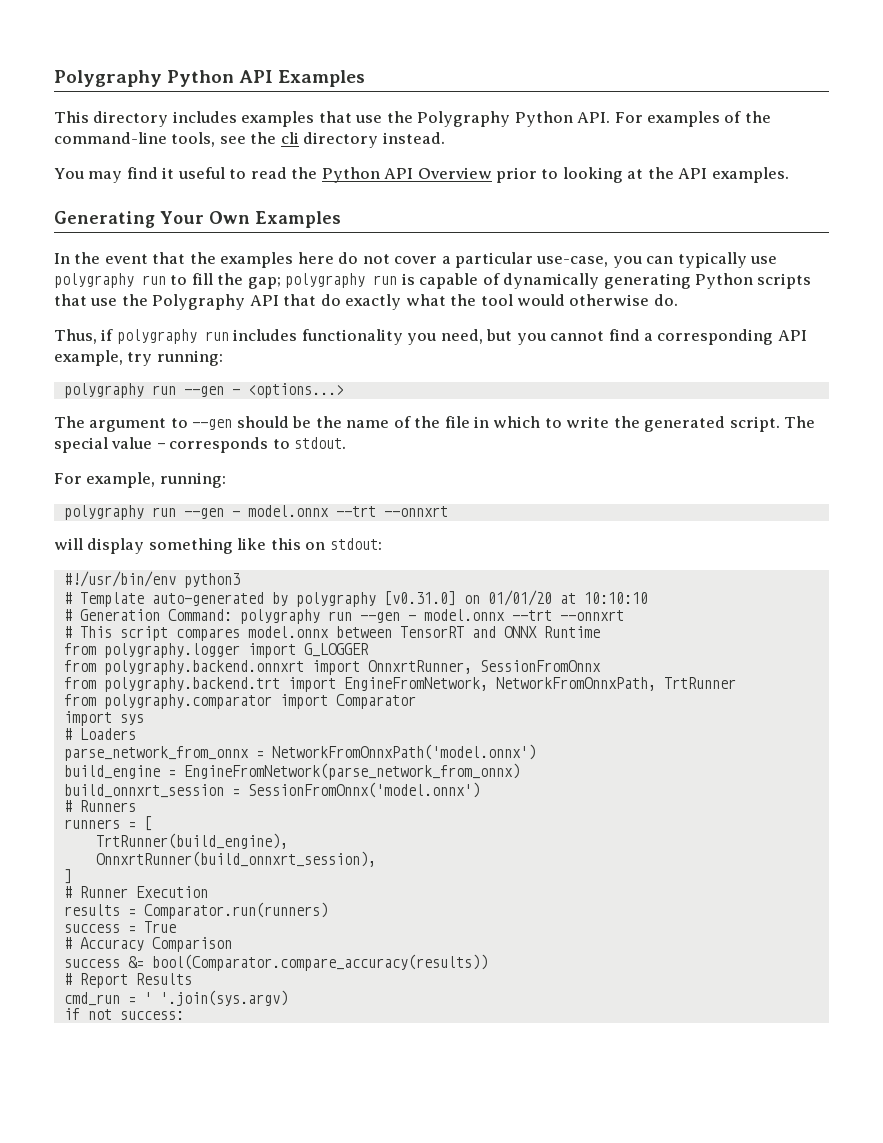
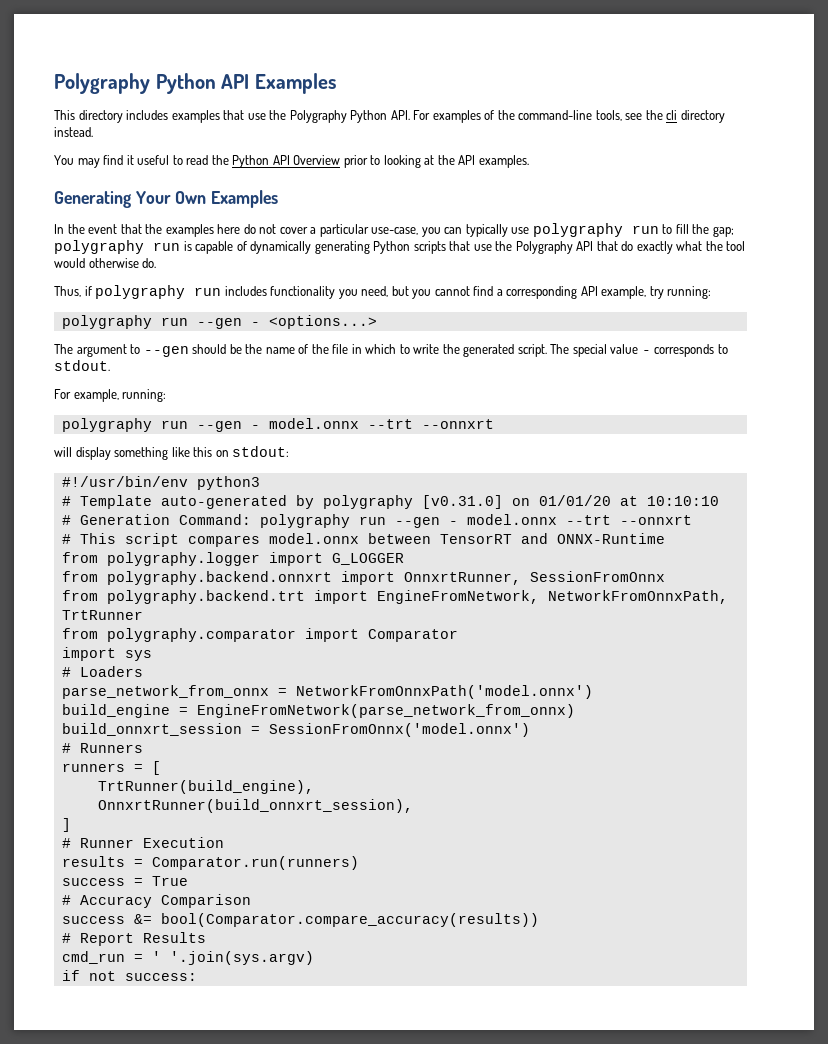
- # This script compares model.onnx between TensorRT and ONNX Runtime
+ # This script compares model.onnx between TensorRT and ONNX-Runtime

